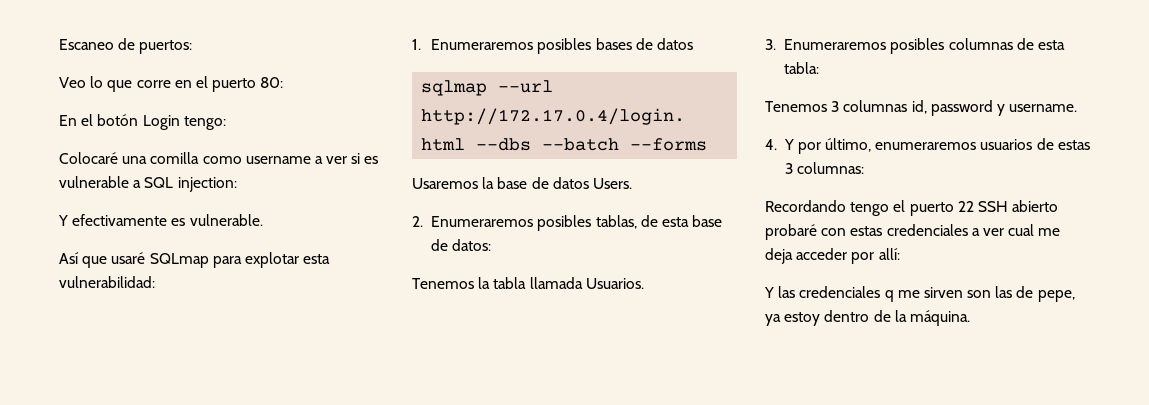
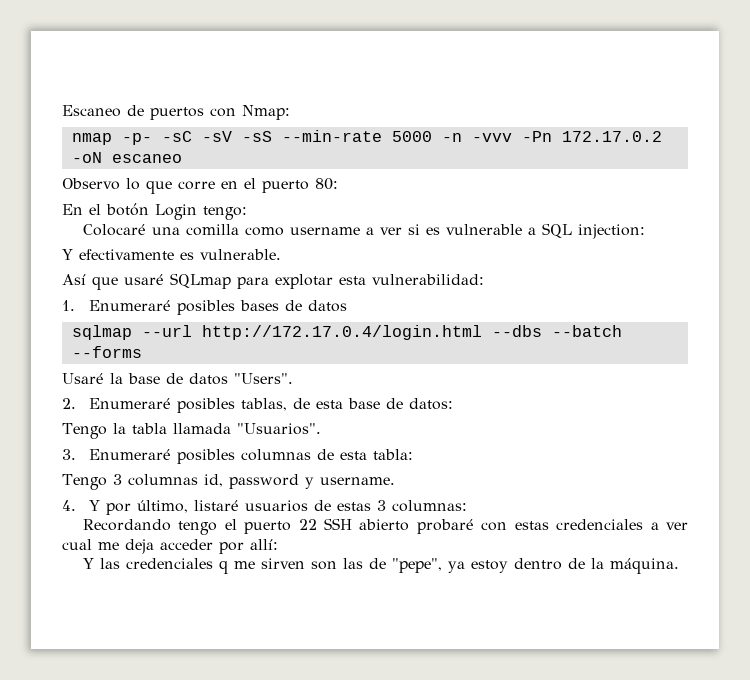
- Escaneo de puertos:
- Veo lo que corre en el puerto 80:
+ Escaneo de puertos con Nmap:
+ nmap -p- -sC -sV -sS --min-rate 5000 -n -vvv -Pn 172.17.0.2 -oN escaneo
+ Observo lo que corre en el puerto 80:
- 1. Enumeraremos posibles bases de datos
+ 1. Enumeraré posibles bases de datos
- Usaremos la base de datos Users.
+ Usaré la base de datos "Users".
- 2. Enumeraremos posibles tablas, de esta base de datos:
+ 2. Enumeraré posibles tablas, de esta base de datos:
- Tenemos la tabla llamada Usuarios.
+ Tengo la tabla llamada "Usuarios".
- 3. Enumeraremos posibles columnas de esta tabla:
+ 3. Enumeraré posibles columnas de esta tabla:
- Tenemos 3 columnas id, password y username.
+ Tengo 3 columnas id, password y username.
- 4. Y por último, enumeraremos usuarios de estas 3 columnas:
+ 4. Y por último, listaré usuarios de estas 3 columnas:
- Y las credenciales q me sirven son las de pepe, ya estoy dentro de la máquina.
+ Y las credenciales q me sirven son las de "pepe", ya estoy dentro de la máquina.

